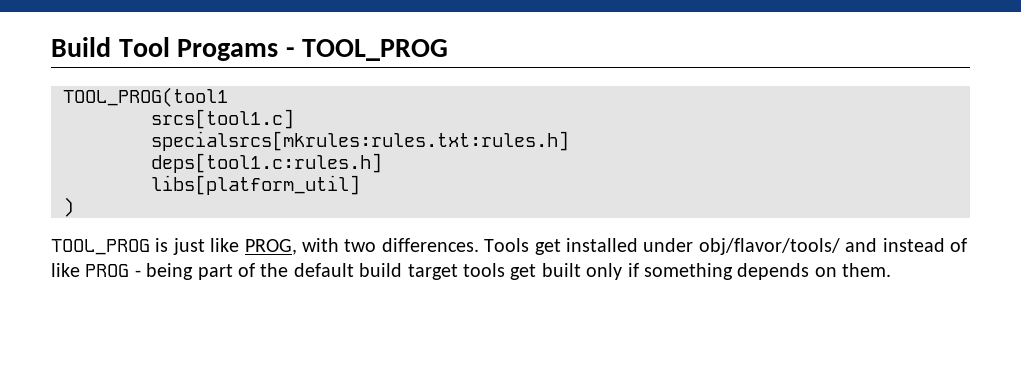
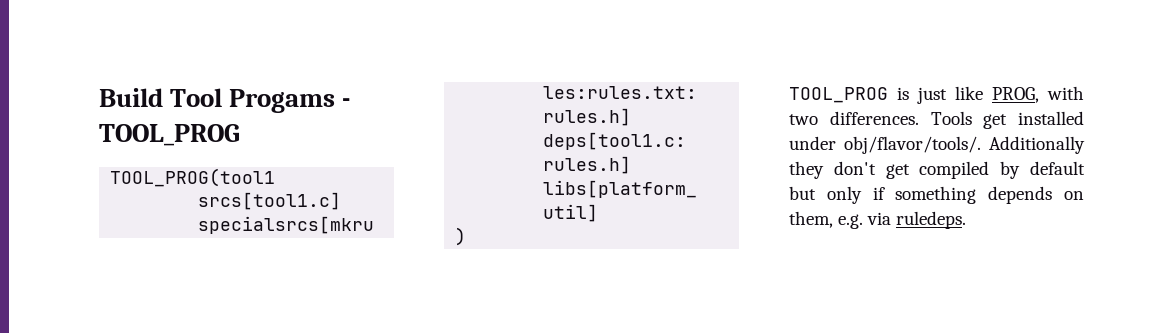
- Tools get installed under obj/flavor/tools/ and instead of like PROG - being part of the default build target tools get built only if something depends on them.
+ Tools get installed under obj/flavor/tools/. Additionally they don't get compiled by default but only if something depends on them, e.g. via ruledeps.

